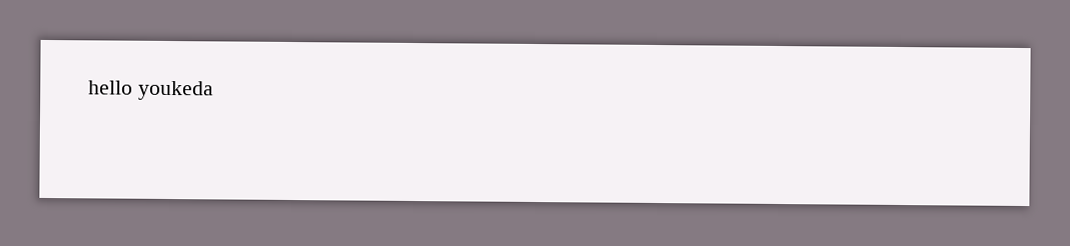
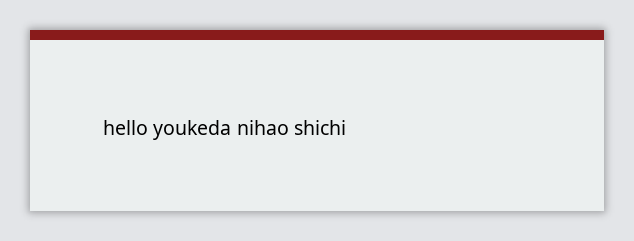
- hello youkeda
+ hello youkeda nihao shichi

